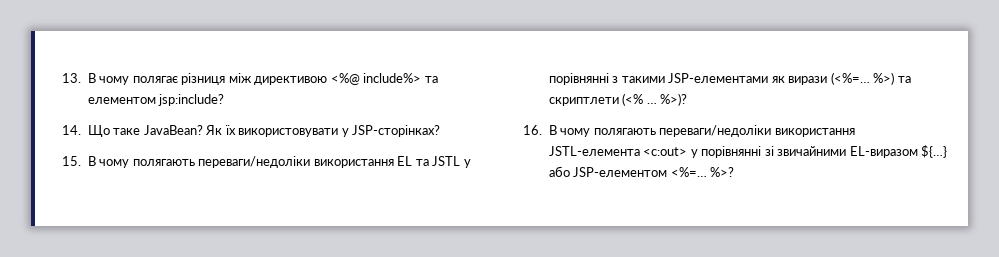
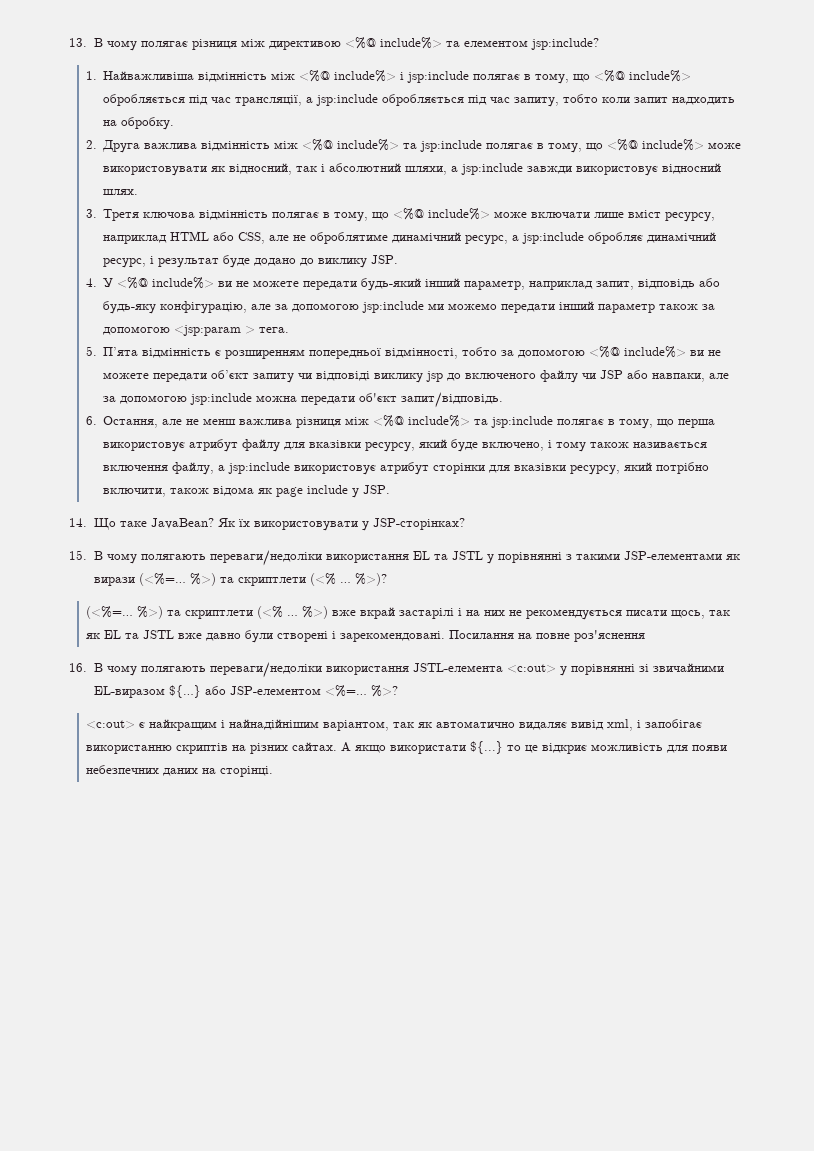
+ 1. Найважливіша відмінність між <%@ include%> і jsp:include полягає в тому, що <%@ include%> обробляється під час трансляції, а jsp:include обробляється під час запиту, тобто коли запит надходить на обробку.
+ 2. Друга важлива відмінність між <%@ include%> та jsp:include полягає в тому, що <%@ include%> може використовувати як відносний, так і абсолютний шляхи, а jsp:include завжди використовує відносний шлях.
+ 3. Третя ключова відмінність полягає в тому, що <%@ include%> може включати лише вміст ресурсу, наприклад HTML або CSS, але не оброблятиме динамічний ресурс, а jsp:include обробляє динамічний ресурс, і результат буде додано до виклику JSP.
+ 4. У <%@ include%> ви не можете передати будь-який інший параметр, наприклад запит, відповідь або будь-яку конфігурацію, але за допомогою jsp:include ми можемо передати інший параметр також за допомогою <jsp:param > тега.
+ 5. П’ята відмінність є розширенням попередньої відмінності, тобто за допомогою <%@ include%> ви не можете передати об’єкт запиту чи відповіді виклику jsp до включеного файлу чи JSP або навпаки, але за допомогою jsp:include можна передати об'єкт запит/відповідь.
+ 6. Остання, але не менш важлива різниця між <%@ include%> та jsp:include полягає в тому, що перша використовує атрибут файлу для вказівки ресурсу, який буде включено, і тому також називається включення файлу, а jsp:include використовує атрибут сторінки для вказівки ресурсу, який потрібно включити, також відома як page include у JSP.
+ (<%=… %>) та скриптлети (<% … %>) вже вкрай застарілі і на них не рекомендується писати щось, так як EL та JSTL вже давно були створені і зарекомендовані. Посилання на повне роз'яснення
+ <c:out> є найкращим і найнадійнішим варіантом, так як автоматично видаляє вивід xml, і запобігає використанню скриптів на різних сайтах. А якщо використати ${...} то це відкриє можливість для появи небезпечних даних на сторінці.

